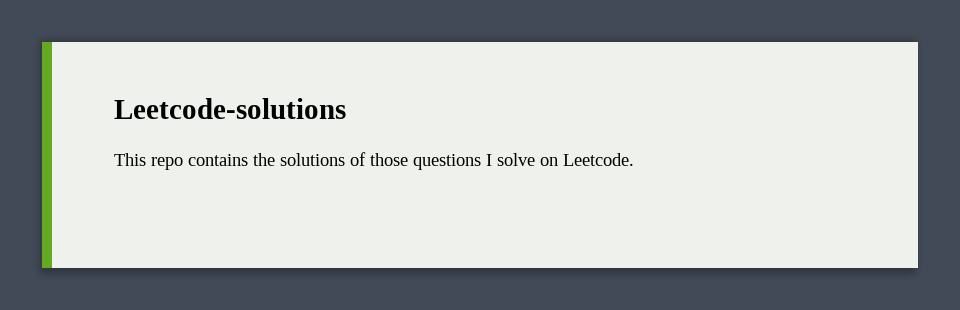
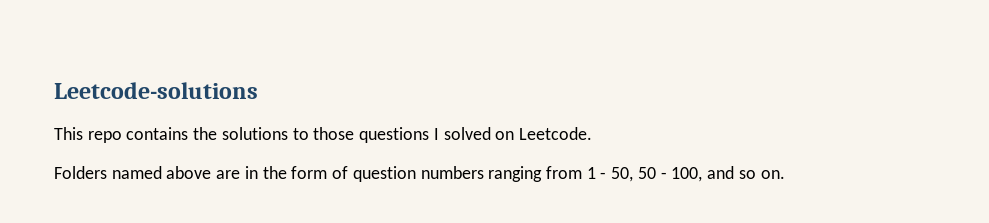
- This repo contains the solutions of those questions I solve on Leetcode.
+ This repo contains the solutions to those questions I solved on Leetcode.
+ Folders named above are in the form of question numbers ranging from 1 - 50, 50 - 100, and so on.

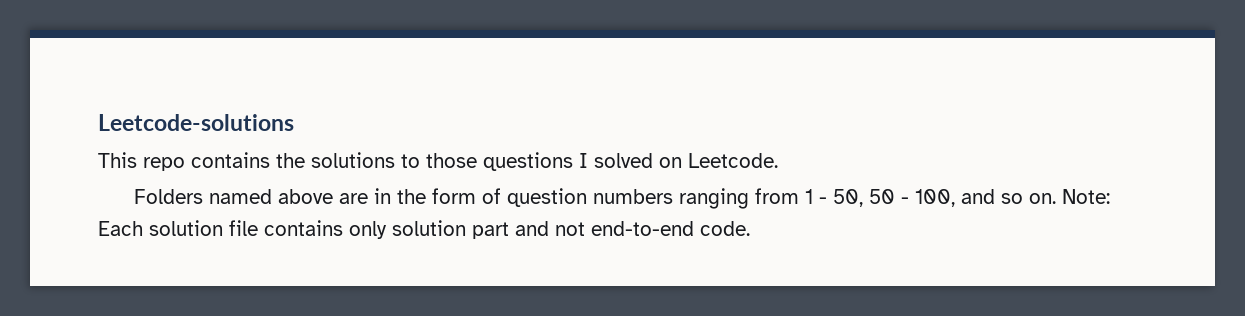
+ Note: Each solution file contains only solution part and not end-to-end code.

